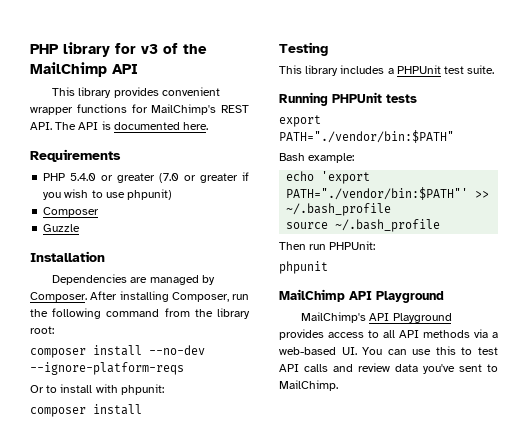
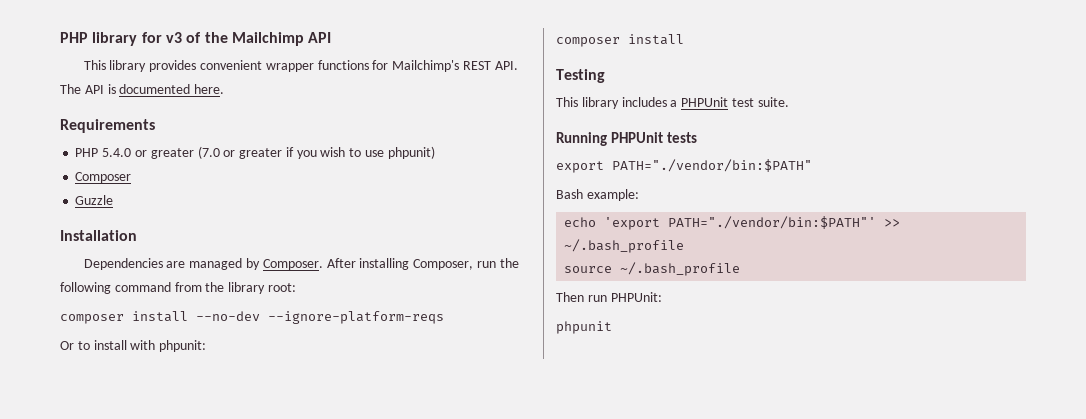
- PHP library for v3 of the MailChimp API
+ PHP library for v3 of the Mailchimp API
- This library provides convenient wrapper functions for MailChimp's REST API. The API is documented here.
+ This library provides convenient wrapper functions for Mailchimp's REST API. The API is documented here.
- MailChimp API Playground
- MailChimp's API Playground provides access to all API methods via a web-based UI. You can use this to test API calls and review data you've sent to MailChimp.

